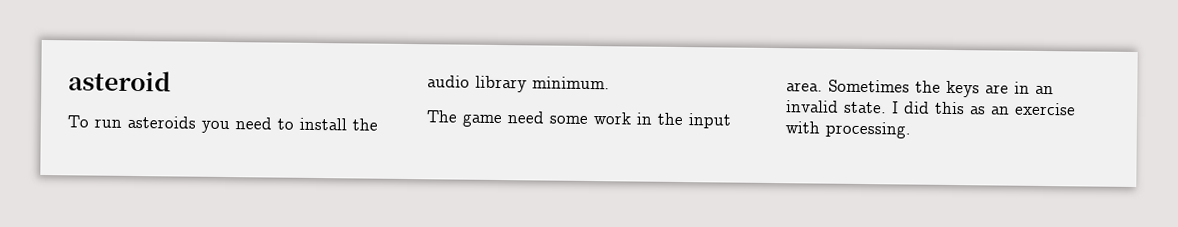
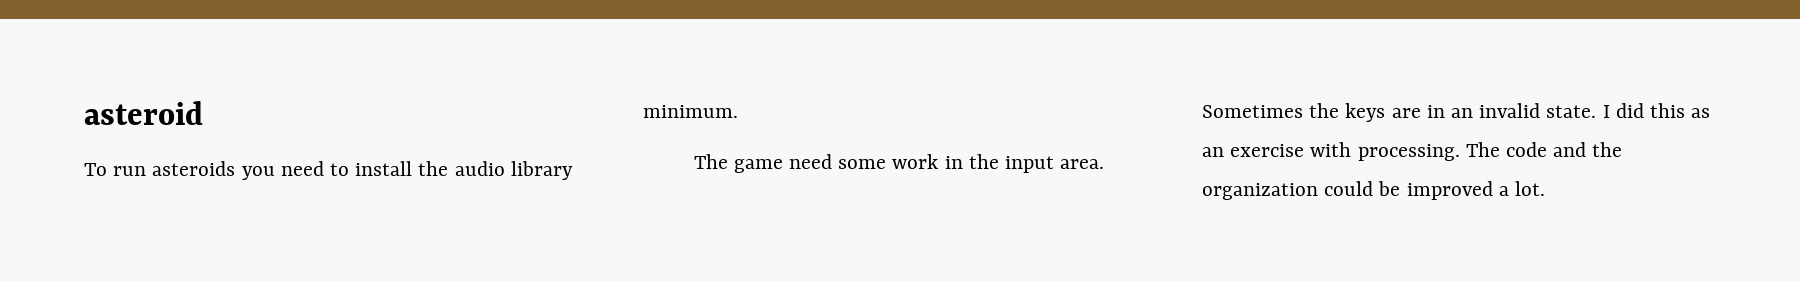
+ The code and the organization could be improved a lot.

